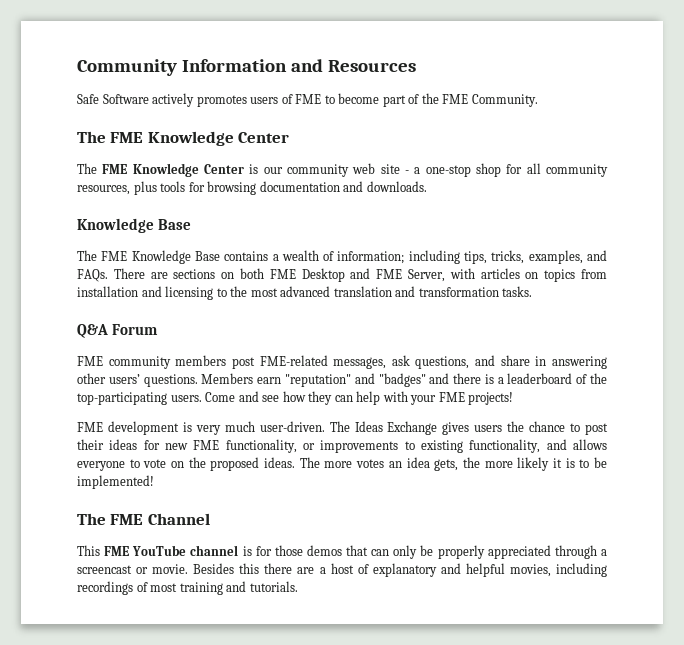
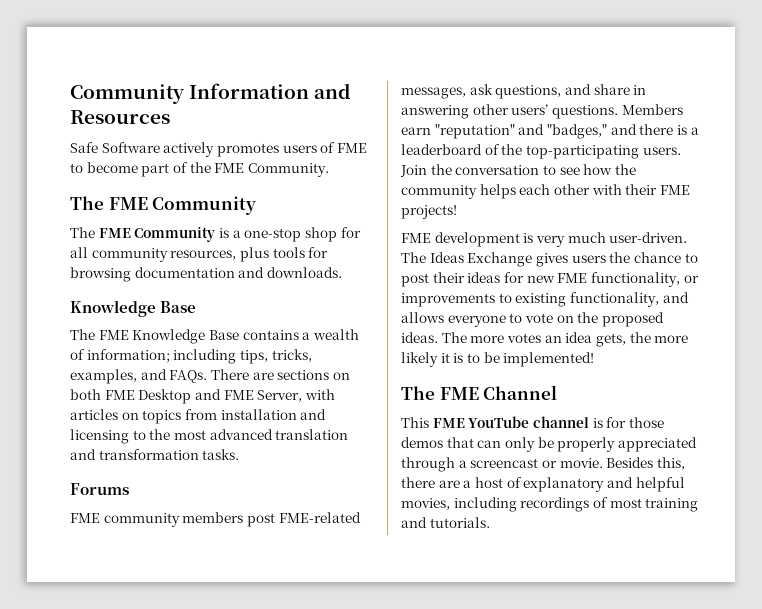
  Safe Software actively promotes users of FME to become part of the FME Community.
- The FME Knowledge Center
- The FME Knowledge Center is our community web site - a one-stop shop for all community resources, plus tools for browsing documentation and downloads.
+ The FME Community
+ The FME Community is a one-stop shop for all community resources, plus tools for browsing documentation and downloads.
- Q&A Forum
+ Forums
- Members earn "reputation" and "badges" and there is a leaderboard of the top-participating users.
+ Members earn "reputation" and "badges," and there is a leaderboard of the top-participating users.
- Come and see how they can help with your FME projects!
+ Join the conversation to see how the community helps each other with their FME projects!
- Besides this there are a host of explanatory and helpful movies, including recordings of most training and tutorials.
+ Besides this, there are a host of explanatory and helpful movies, including recordings of most training and tutorials.

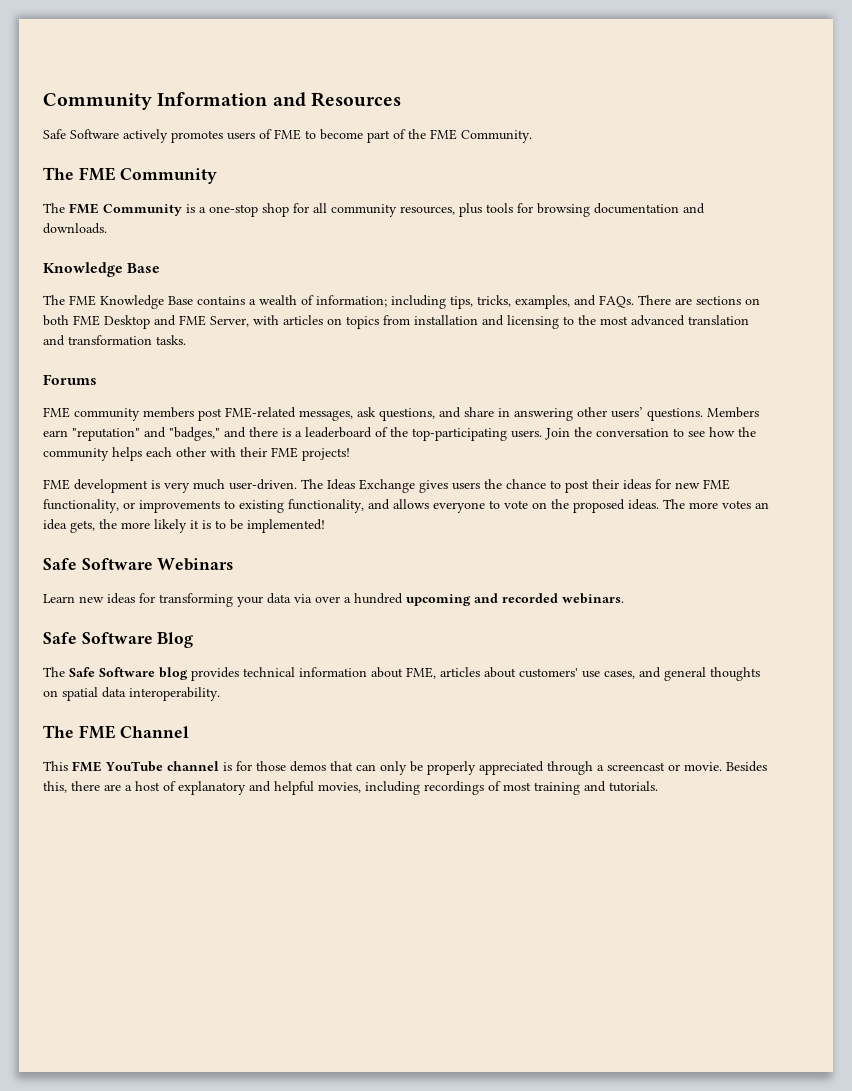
+ Safe Software Webinars
+ Learn new ideas for transforming your data via over a hundred upcoming and recorded webinars.
+ Safe Software Blog
+ The Safe Software blog provides technical information about FME, articles about customers' use cases, and general thoughts on spatial data interoperability.

